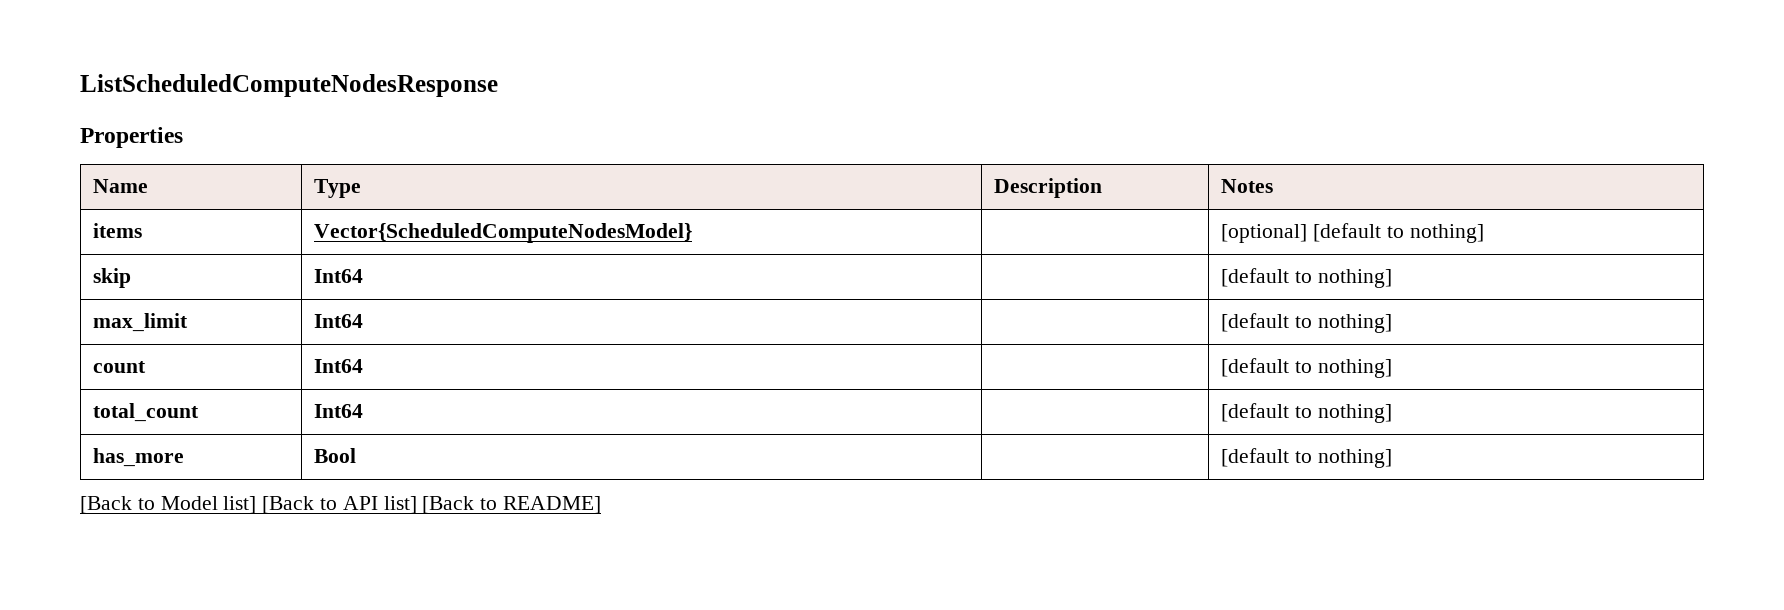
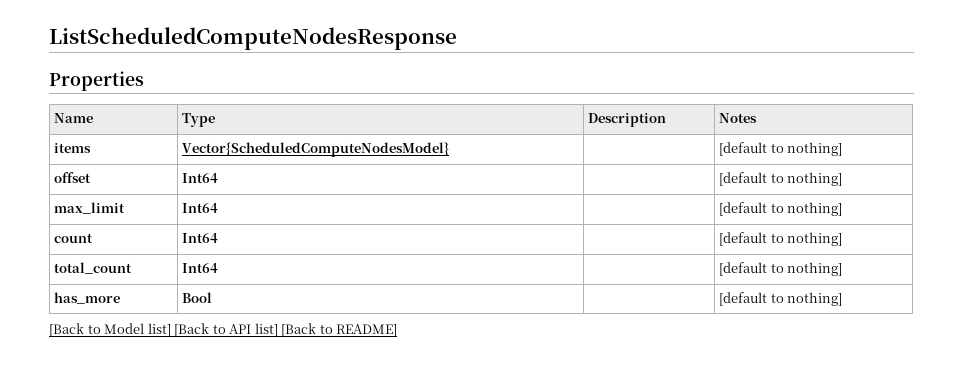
- items | Vector{ScheduledComputeNodesModel} | | [optional] [default to nothing]
- skip | Int64 | | [default to nothing]
+ items | Vector{ScheduledComputeNodesModel} | | [default to nothing]
+ offset | Int64 | | [default to nothing]

